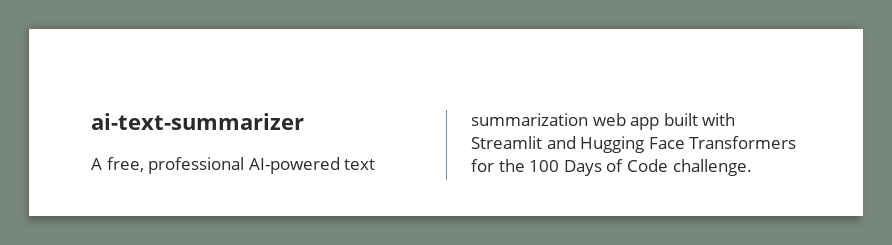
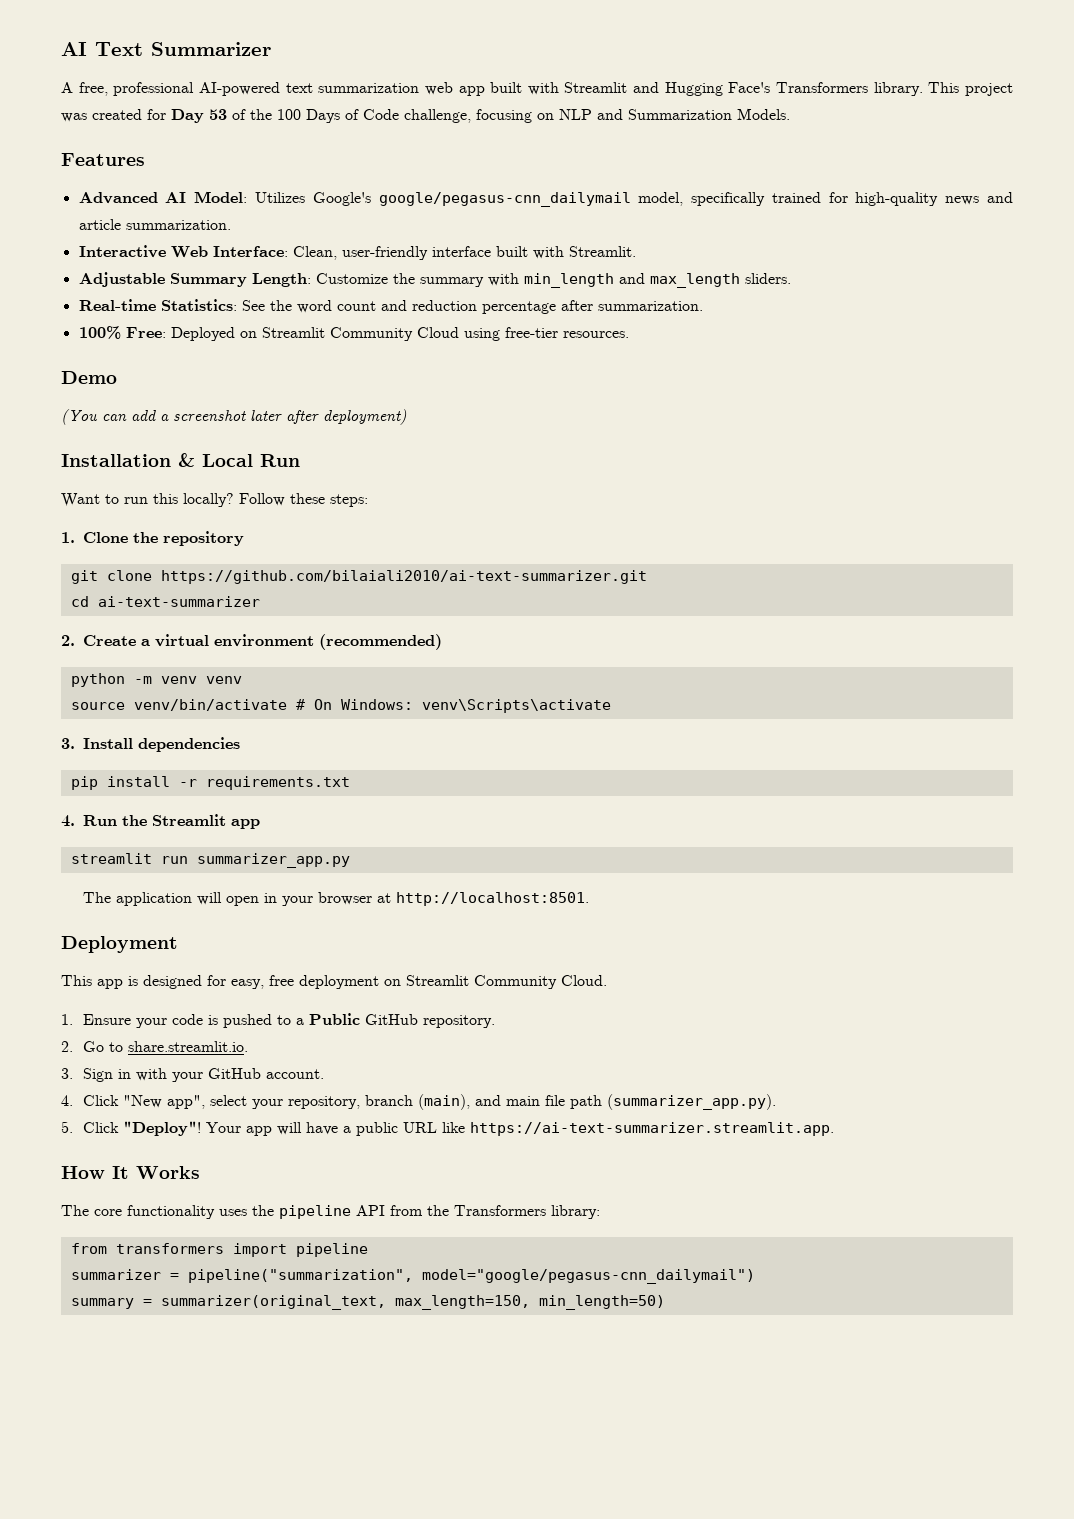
- ai-text-summarizer
+ AI Text Summarizer
- A free, professional AI-powered text summarization web app built with Streamlit and Hugging Face Transformers for the 100 Days of Code challenge.
+ A free, professional AI-powered text summarization web app built with Streamlit and Hugging Face's Transformers library. This project was created for Day 53 of the 100 Days of Code challenge, focusing on NLP and Summarization Models.
+ Features
+ Advanced AI Model: Utilizes Google's google/pegasus-cnn_dailymail model, specifically trained for high-quality news and article summarization.
+ Interactive Web Interface: Clean, user-friendly interface built with Streamlit.
+ Adjustable Summary Length: Customize the summary with min_length and max_length sliders.
+ Real-time Statistics: See the word count and reduction percentage after summarization.
+ 100% Free: Deployed on Streamlit Community Cloud using free-tier resources.
+ Demo
+ (You can add a screenshot later after deployment)
+ Installation & Local Run
+ Want to run this locally? Follow these steps:
+ 1. Clone the repository
+ git clone https://github.com/bilaiali2010/ai-text-summarizer.git
+ cd ai-text-summarizer
+ 2. Create a virtual environment (recommended)
+ python -m venv venv
+ source venv/bin/activate # On Windows: venv\Scripts\activate
+ 3. Install dependencies
+ pip install -r requirements.txt
+ 4. Run the Streamlit app
+ streamlit run summarizer_app.py
+ The application will open in your browser at http://localhost:8501.
+ Deployment
+ This app is designed for easy, free deployment on Streamlit Community Cloud.
+ 1. Ensure your code is pushed to a Public GitHub repository.
+ 2. Go to share.streamlit.io.
+ 3. Sign in with your GitHub account.
+ 4. Click "New app", select your repository, branch (main), and main file path (summarizer_app.py).
+ 5. Click "Deploy"! Your app will have a public URL like https://ai-text-summarizer.streamlit.app.
+ How It Works
+ The core functionality uses the pipeline API from the Transformers library:
+ from transformers import pipeline
+ summarizer = pipeline("summarization", model="google/pegasus-cnn_dailymail")
+ summary = summarizer(original_text, max_length=150, min_length=50)

